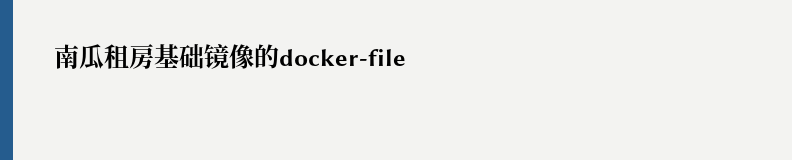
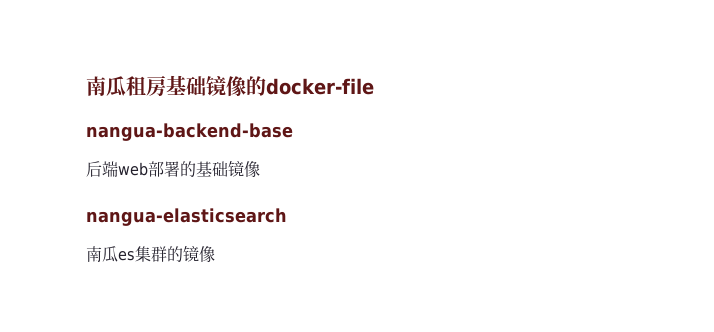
+ nangua-backend-base
+ 后端web部署的基础镜像
+ nangua-elasticsearch
+ 南瓜es集群的镜像

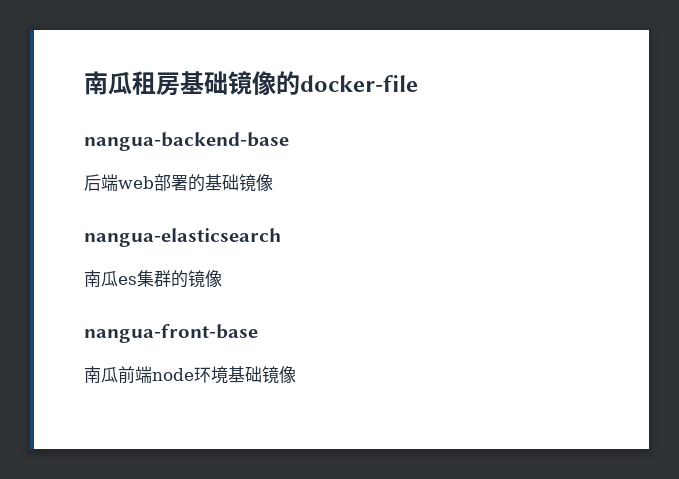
+ nangua-front-base
+ 南瓜前端node环境基础镜像

